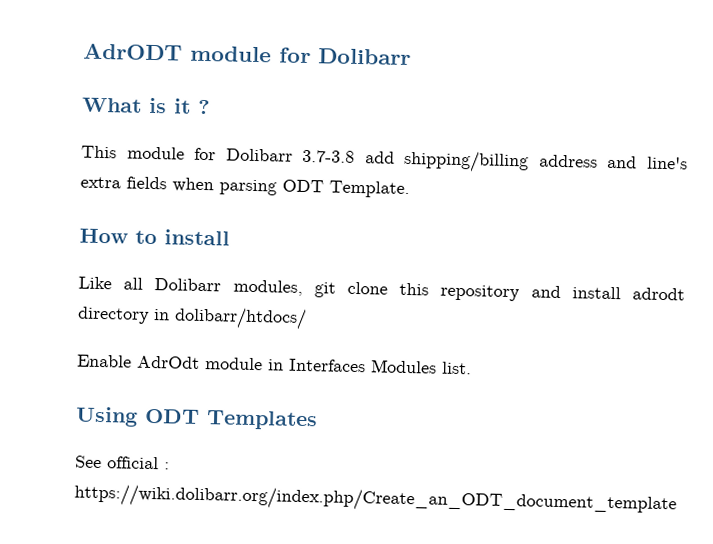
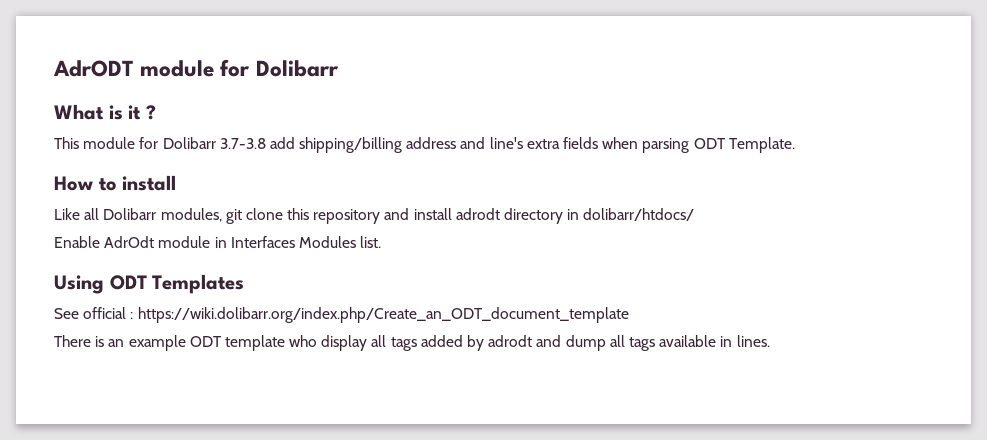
+ There is an example ODT template who display all tags added by adrodt and dump all tags available in lines.

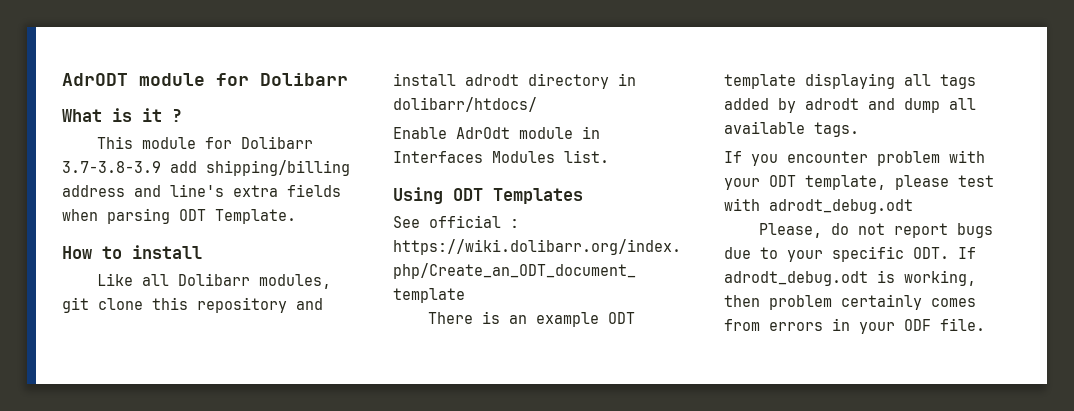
- This module for Dolibarr 3.7-3.8 add shipping/billing address and line's extra fields when parsing ODT Template.
+ This module for Dolibarr 3.7-3.8-3.9 add shipping/billing address and line's extra fields when parsing ODT Template.
- There is an example ODT template who display all tags added by adrodt and dump all tags available in lines.
+ There is an example ODT template displaying all tags added by adrodt and dump all available tags.
+ If you encounter problem with your ODT template, please test with adrodt_debug.odt
+ Please, do not report bugs due to your specific ODT. If adrodt_debug.odt is working, then problem certainly comes from errors in your ODF file.

